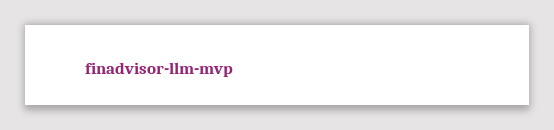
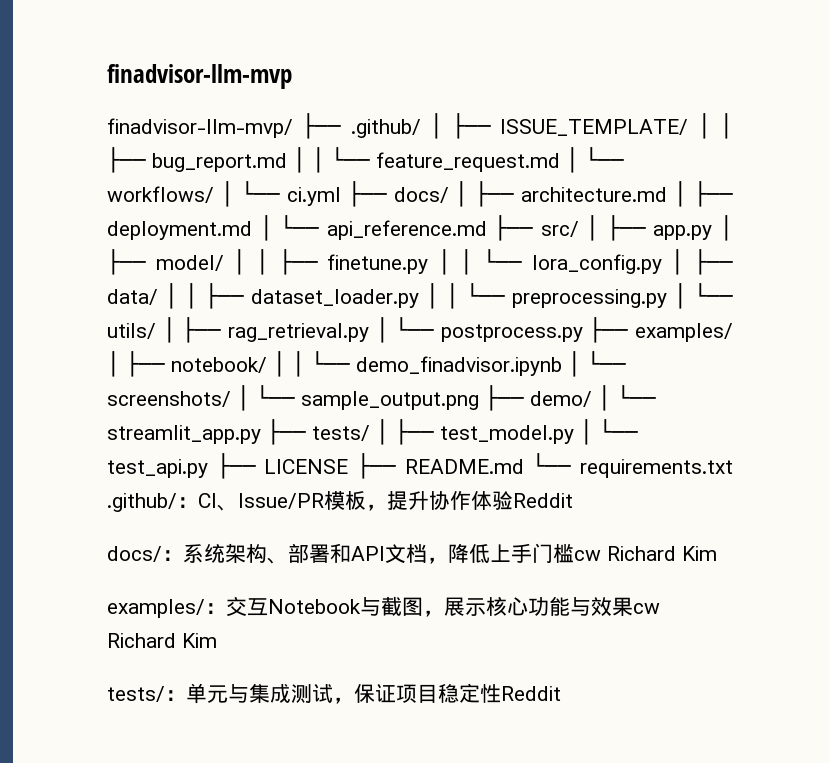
+ finadvisor-llm-mvp/ ├── .github/ │ ├── ISSUE_TEMPLATE/ │ │ ├── bug_report.md │ │ └── feature_request.md │ └── workflows/ │ └── ci.yml ├── docs/ │ ├── architecture.md │ ├── deployment.md │ └── api_reference.md ├── src/ │ ├── app.py │ ├── model/ │ │ ├── finetune.py │ │ └── lora_config.py │ ├── data/ │ │ ├── dataset_loader.py │ │ └── preprocessing.py │ └── utils/ │ ├── rag_retrieval.py │ └── postprocess.py ├── examples/ │ ├── notebook/ │ │ └── demo_finadvisor.ipynb │ └── screenshots/ │ └── sample_output.png ├── demo/ │ └── streamlit_app.py ├── tests/ │ ├── test_model.py │ └── test_api.py ├── LICENSE ├── README.md └── requirements.txt .github/：CI、Issue/PR模板，提升协作体验Reddit
+ docs/：系统架构、部署和API文档，降低上手门槛cw Richard Kim
+ examples/：交互Notebook与截图，展示核心功能与效果cw Richard Kim
+ tests/：单元与集成测试，保证项目稳定性Reddit

